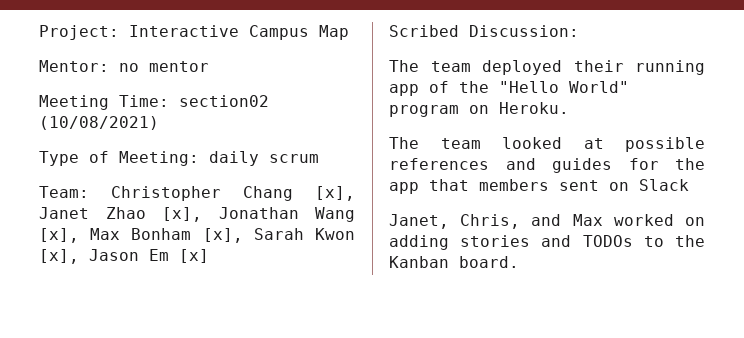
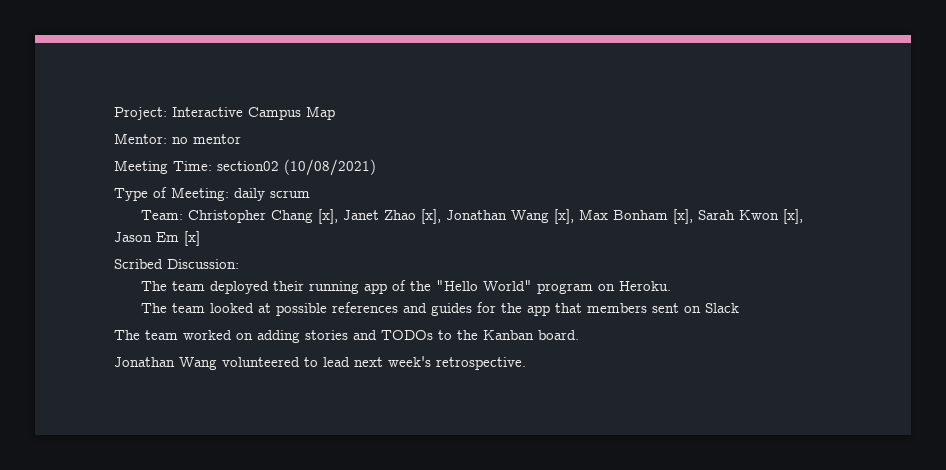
- Janet, Chris, and Max worked on adding stories and TODOs to the Kanban board.
+ The team worked on adding stories and TODOs to the Kanban board.
+ Jonathan Wang volunteered to lead next week's retrospective.

